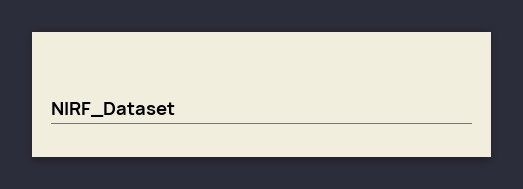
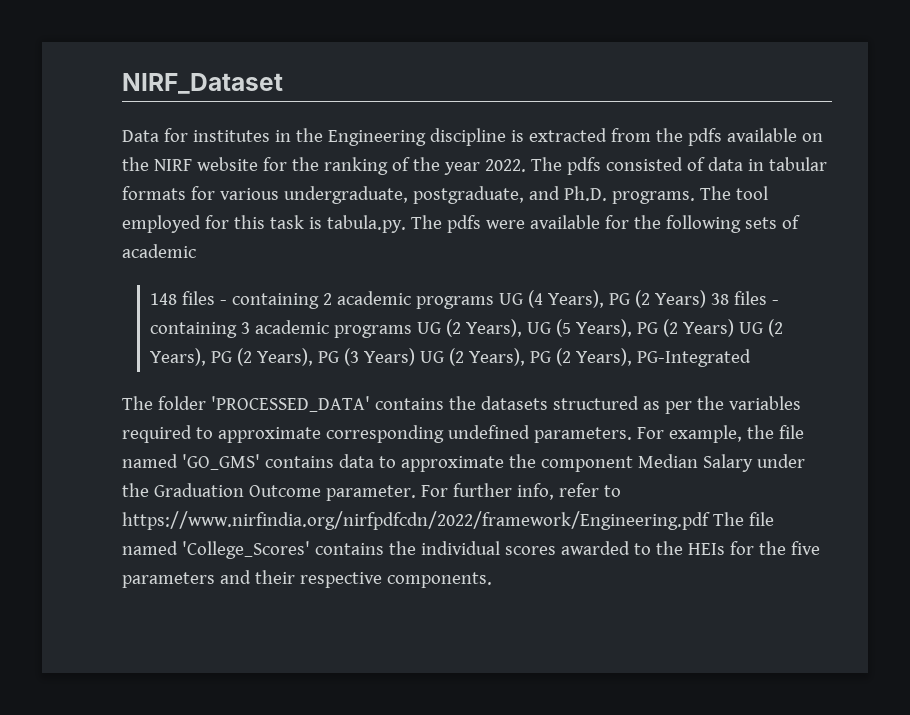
+ Data for institutes in the Engineering discipline is extracted from the pdfs available on the NIRF website for the ranking of the year 2022. The pdfs consisted of data in tabular formats for various undergraduate, postgraduate, and Ph.D. programs. The tool employed for this task is tabula.py. The pdfs were available for the following sets of academic
+ 148 files - containing 2 academic programs UG (4 Years), PG (2 Years) 38 files - containing 3 academic programs UG (2 Years), UG (5 Years), PG (2 Years) UG (2 Years), PG (2 Years), PG (3 Years) UG (2 Years), PG (2 Years), PG-Integrated
+ The folder 'PROCESSED_DATA' contains the datasets structured as per the variables required to approximate corresponding undefined parameters. For example, the file named 'GO_GMS' contains data to approximate the component Median Salary under the Graduation Outcome parameter. For further info, refer to https://www.nirfindia.org/nirfpdfcdn/2022/framework/Engineering.pdf The file named 'College_Scores' contains the individual scores awarded to the HEIs for the five parameters and their respective components.

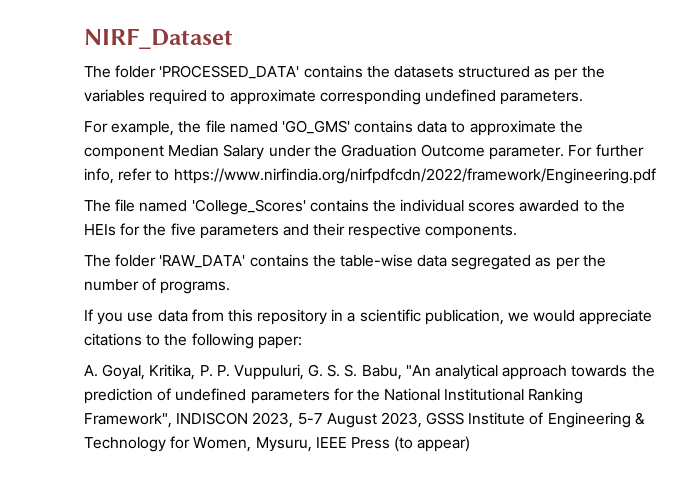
- Data for institutes in the Engineering discipline is extracted from the pdfs available on the NIRF website for the ranking of the year 2022. The pdfs consisted of data in tabular formats for various undergraduate, postgraduate, and Ph.D. programs. The tool employed for this task is tabula.py. The pdfs were available for the following sets of academic
- 148 files - containing 2 academic programs UG (4 Years), PG (2 Years) 38 files - containing 3 academic programs UG (2 Years), UG (5 Years), PG (2 Years) UG (2 Years), PG (2 Years), PG (3 Years) UG (2 Years), PG (2 Years), PG-Integrated
- The folder 'PROCESSED_DATA' contains the datasets structured as per the variables required to approximate corresponding undefined parameters. For example, the file named 'GO_GMS' contains data to approximate the component Median Salary under the Graduation Outcome parameter.
+ The folder 'PROCESSED_DATA' contains the datasets structured as per the variables required to approximate corresponding undefined parameters.
+ For example, the file named 'GO_GMS' contains data to approximate the component Median Salary under the Graduation Outcome parameter.
- For further info, refer to https://www.nirfindia.org/nirfpdfcdn/2022/framework/Engineering.pdf The file named 'College_Scores' contains the individual scores awarded to the HEIs for the five parameters and their respective components.
+ For further info, refer to https://www.nirfindia.org/nirfpdfcdn/2022/framework/Engineering.pdf
+ The file named 'College_Scores' contains the individual scores awarded to the HEIs for the five parameters and their respective components.
+ The folder 'RAW_DATA' contains the table-wise data segregated as per the number of programs.
+ If you use data from this repository in a scientific publication, we would appreciate citations to the following paper:
+ A. Goyal, Kritika, P. P. Vuppuluri, G. S. S. Babu, "An analytical approach towards the prediction of undefined parameters for the National Institutional Ranking Framework", INDISCON 2023, 5-7 August 2023, GSSS Institute of Engineering & Technology for Women, Mysuru, IEEE Press (to appear)

